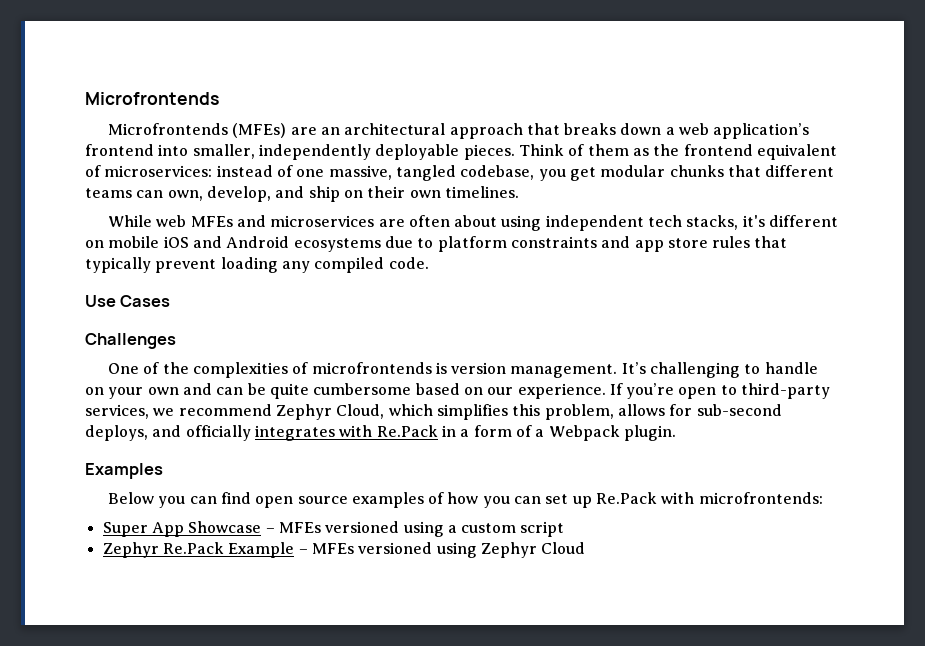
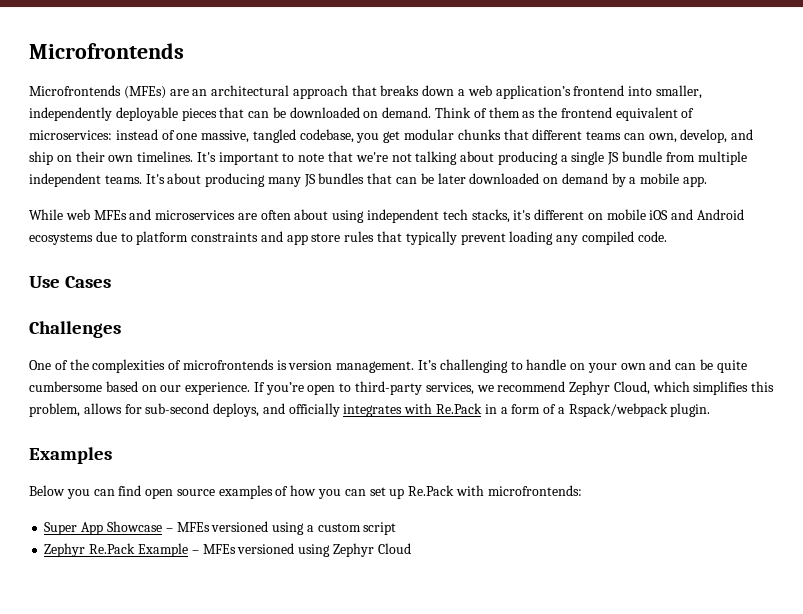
- Microfrontends (MFEs) are an architectural approach that breaks down a web application’s frontend into smaller, independently deployable pieces.
+ Microfrontends (MFEs) are an architectural approach that breaks down a web application’s frontend into smaller, independently deployable pieces that can be downloaded on demand.
+ It's important to note that we're not talking about producing a single JS bundle from multiple independent teams. It's about producing many JS bundles that can be later downloaded on demand by a mobile app.
- If you’re open to third-party services, we recommend Zephyr Cloud, which simplifies this problem, allows for sub-second deploys, and officially integrates with Re.Pack in a form of a Webpack plugin.
+ If you’re open to third-party services, we recommend Zephyr Cloud, which simplifies this problem, allows for sub-second deploys, and officially integrates with Re.Pack in a form of a Rspack/webpack plugin.

